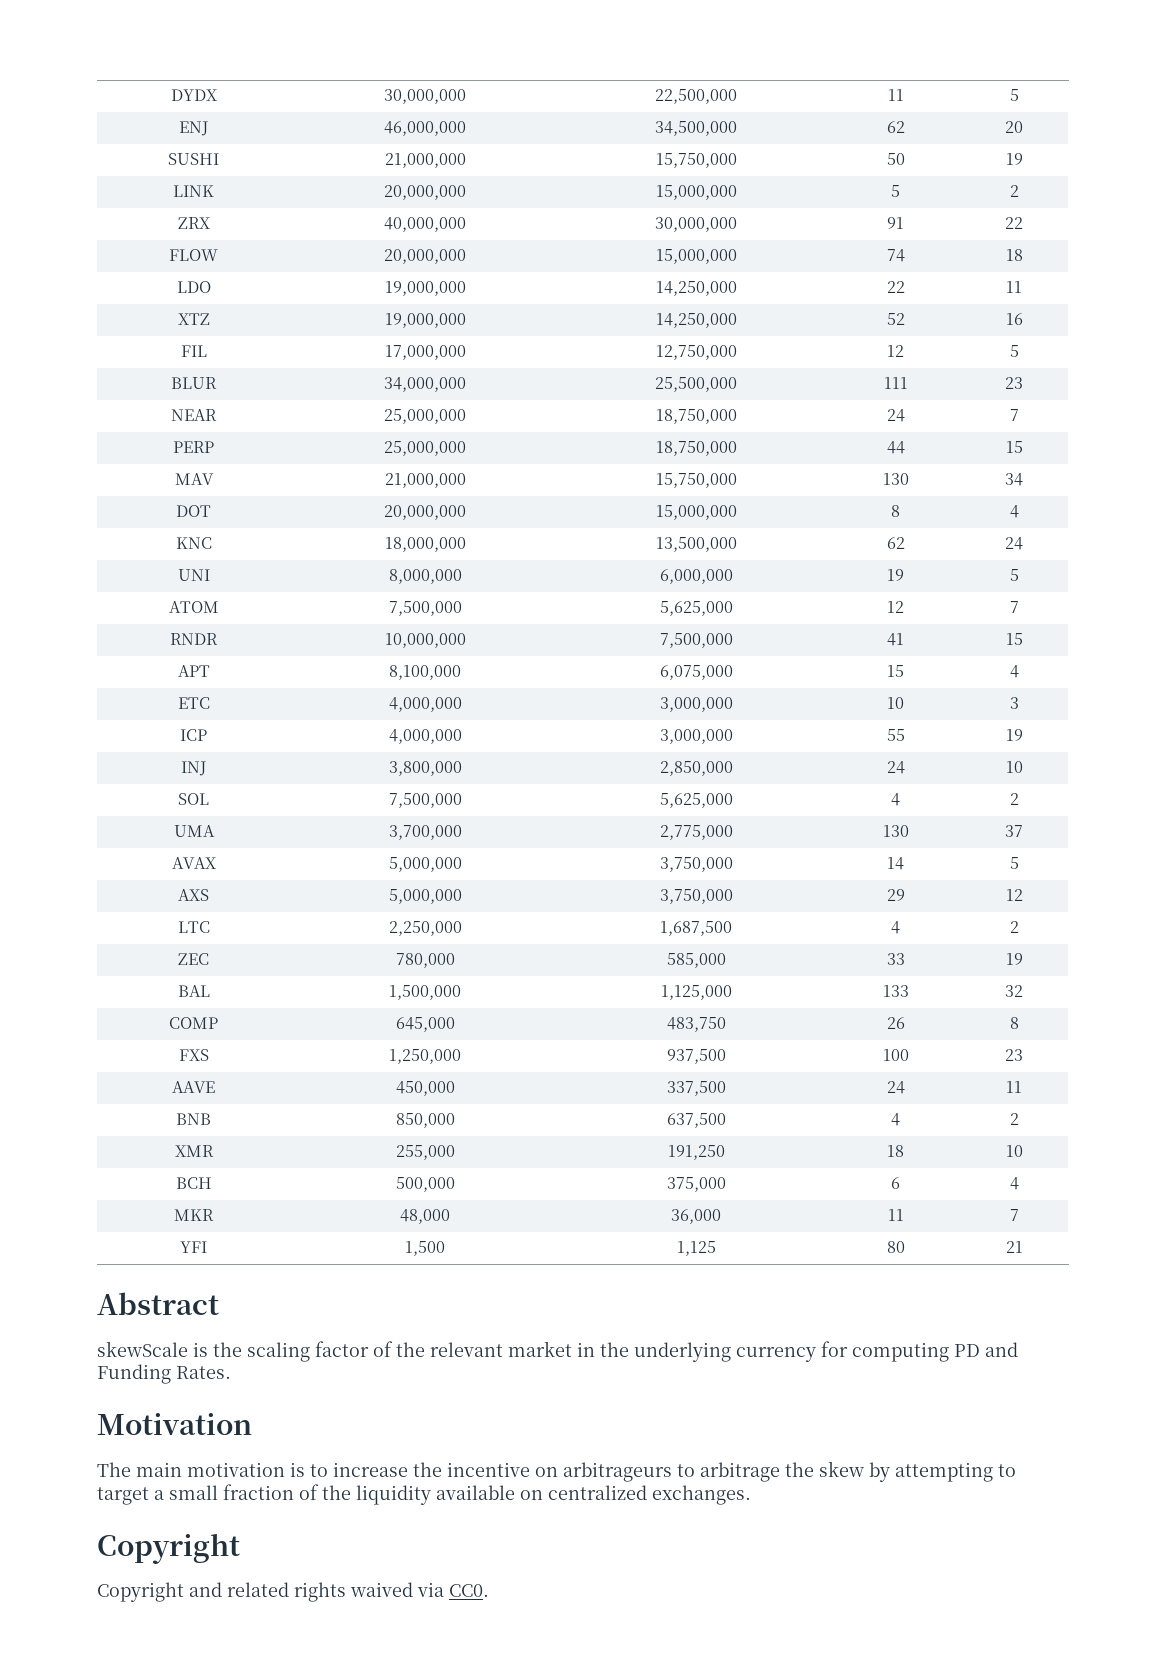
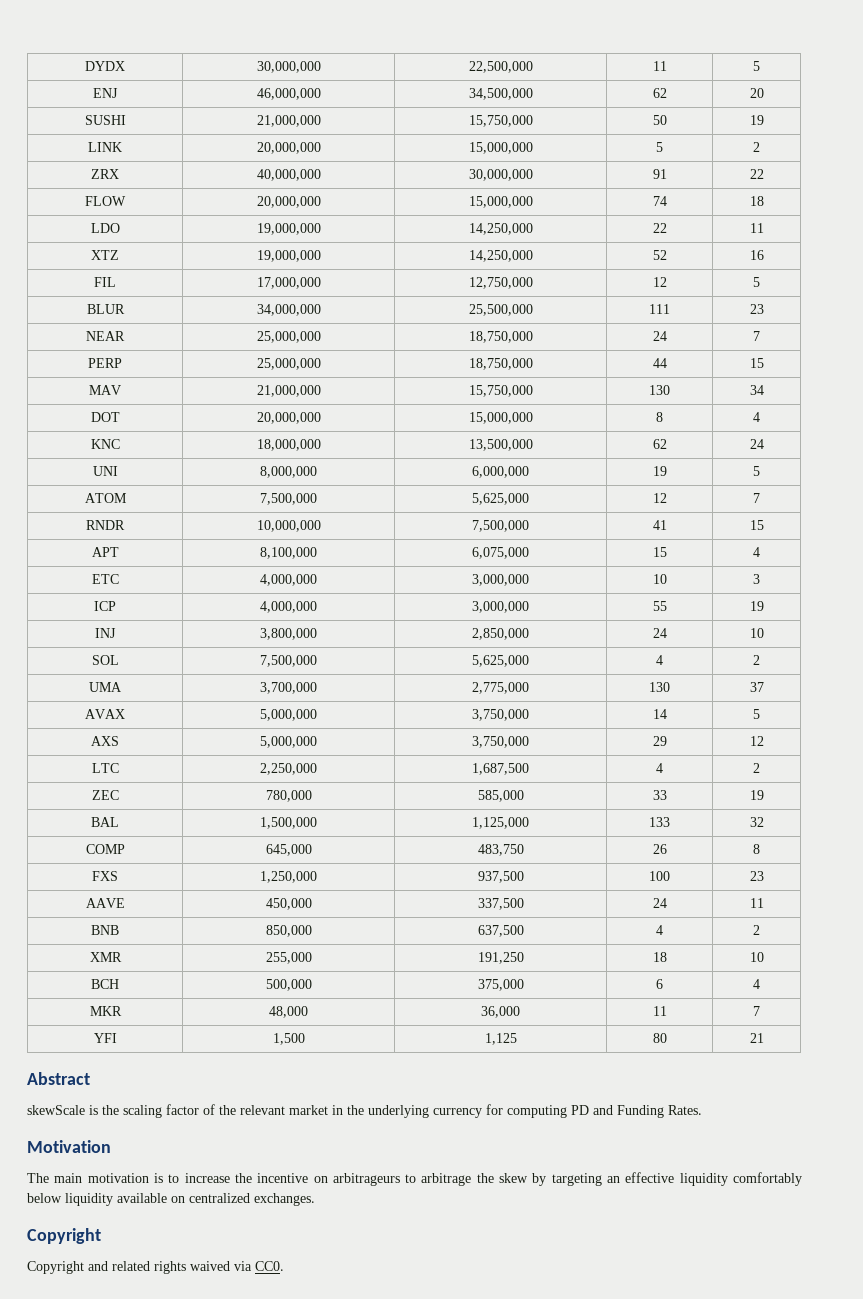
- The main motivation is to increase the incentive on arbitrageurs to arbitrage the skew by attempting to target a small fraction of the liquidity available on centralized exchanges.
+ The main motivation is to increase the incentive on arbitrageurs to arbitrage the skew by targeting an effective liquidity comfortably below liquidity available on centralized exchanges.

